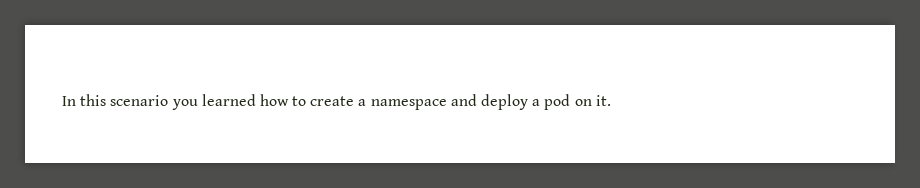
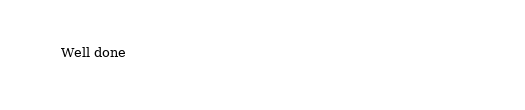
- In this scenario you learned how to create a namespace and deploy a pod on it.
+ Well done

